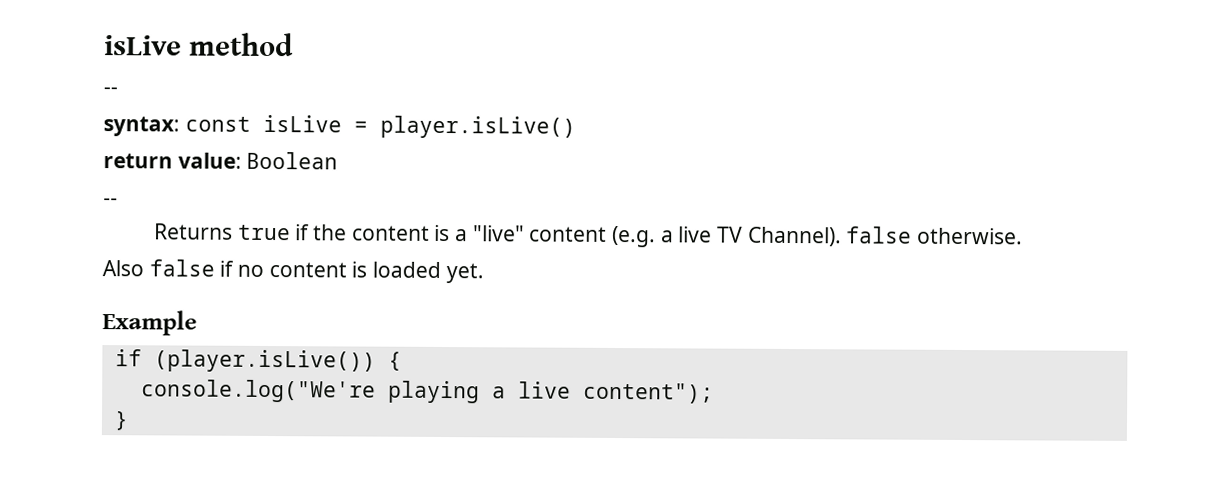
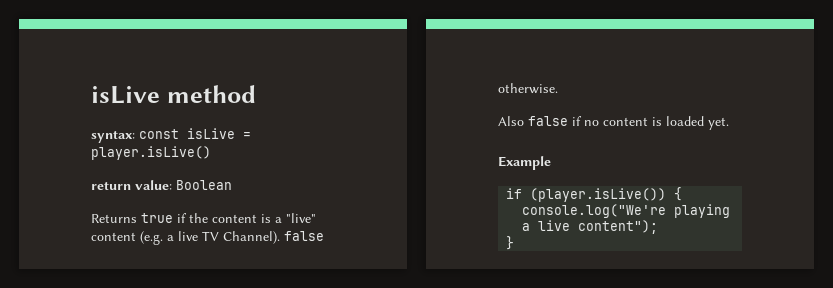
  isLive method
- --
  return value: Boolean
- --

